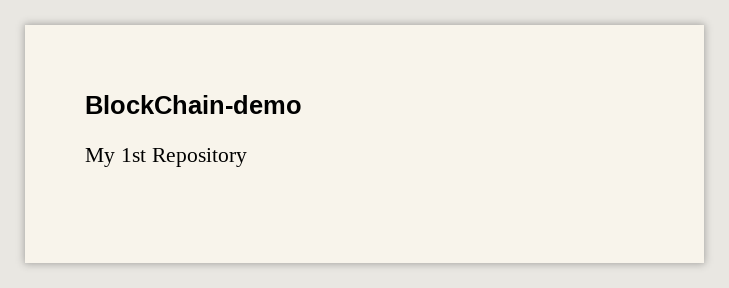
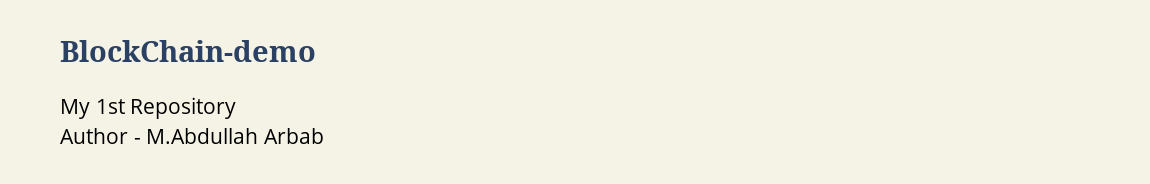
+ Author - M.Abdullah Arbab

